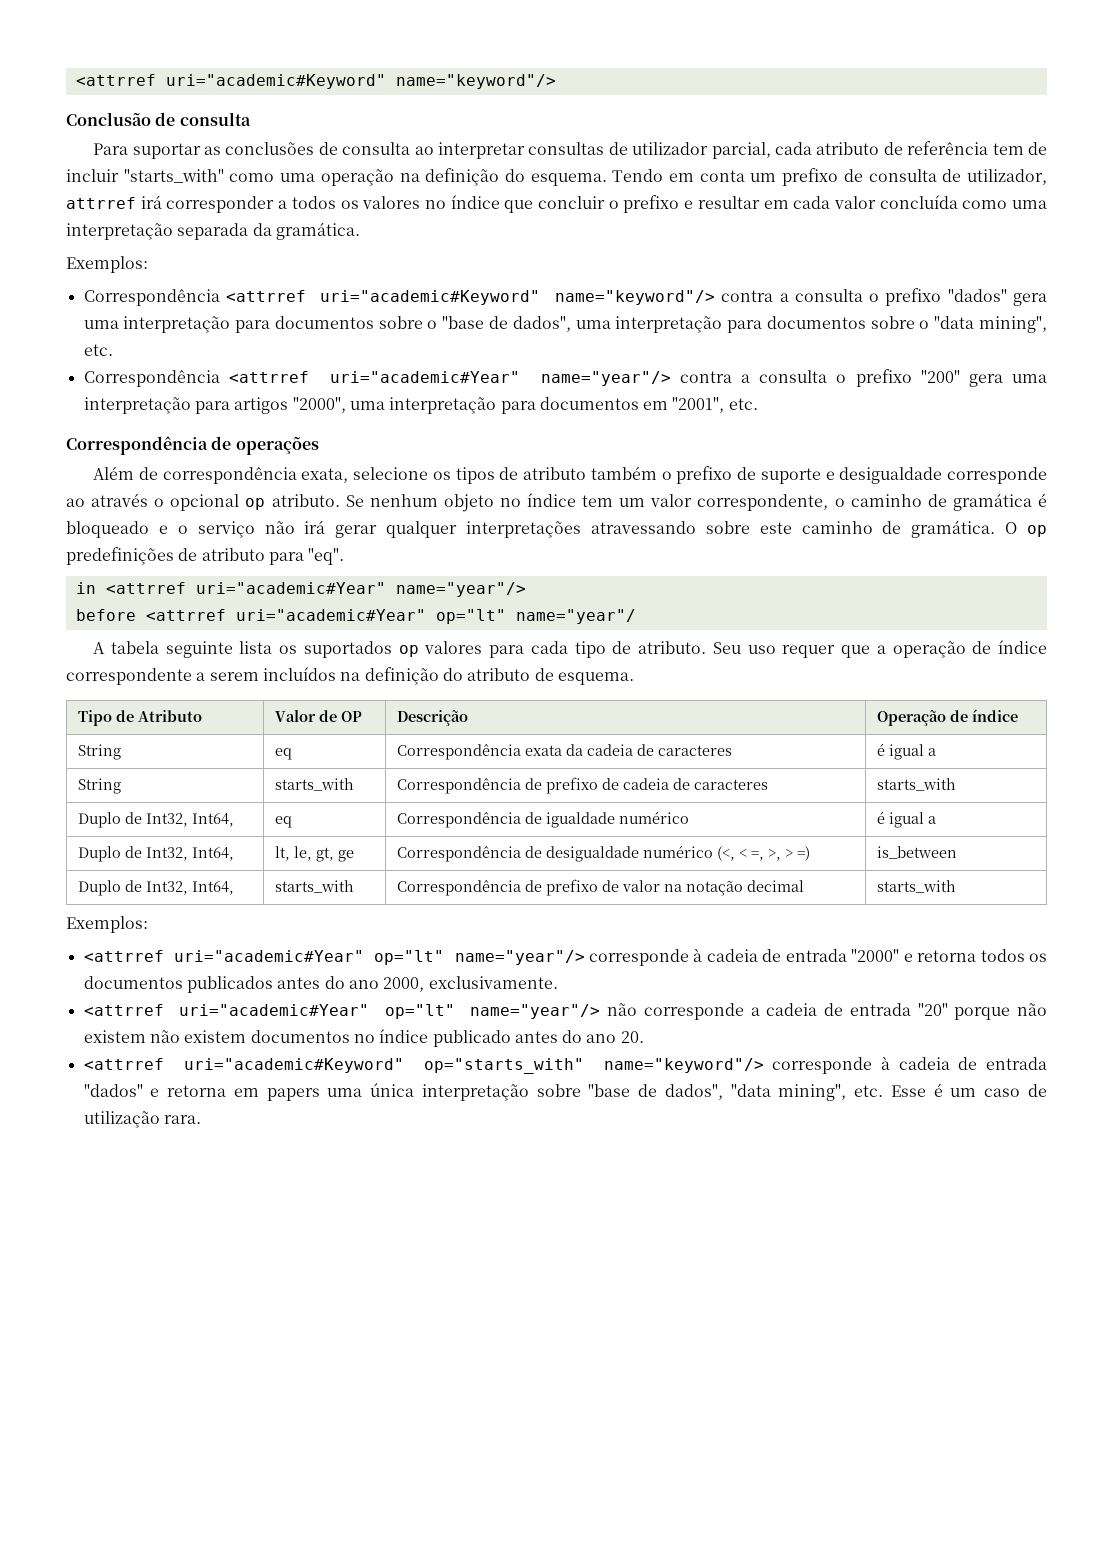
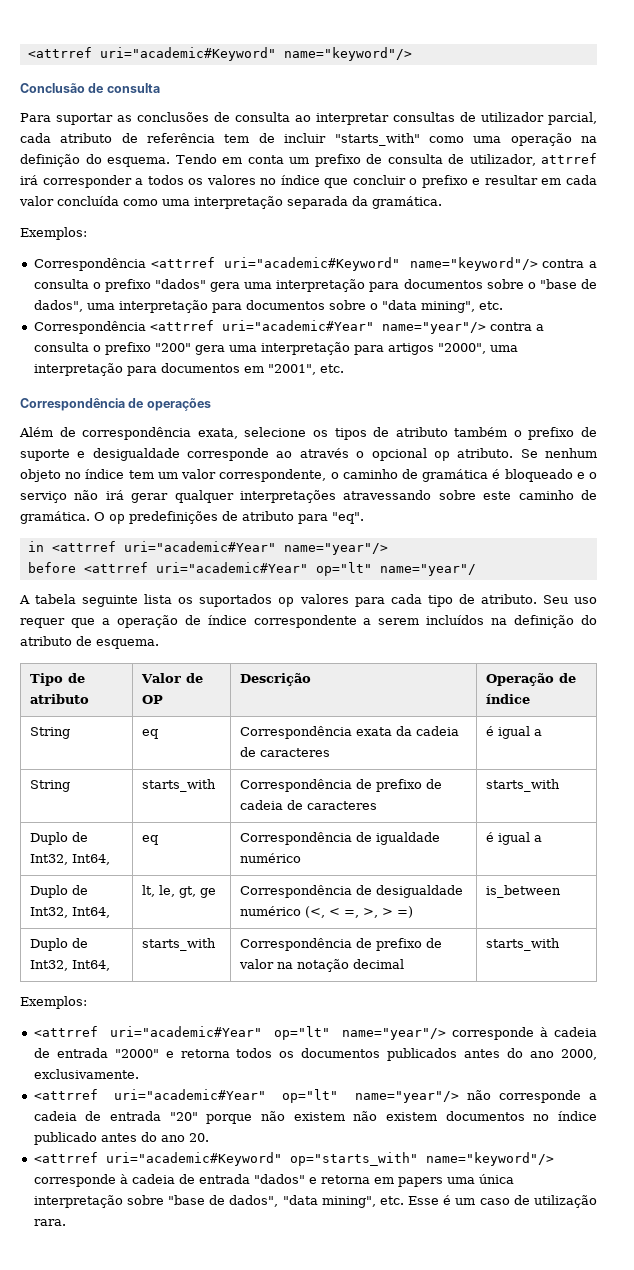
- Tipo de Atributo | Valor de OP | Descrição | Operação de índice
+ Tipo de atributo | Valor de OP | Descrição | Operação de índice

